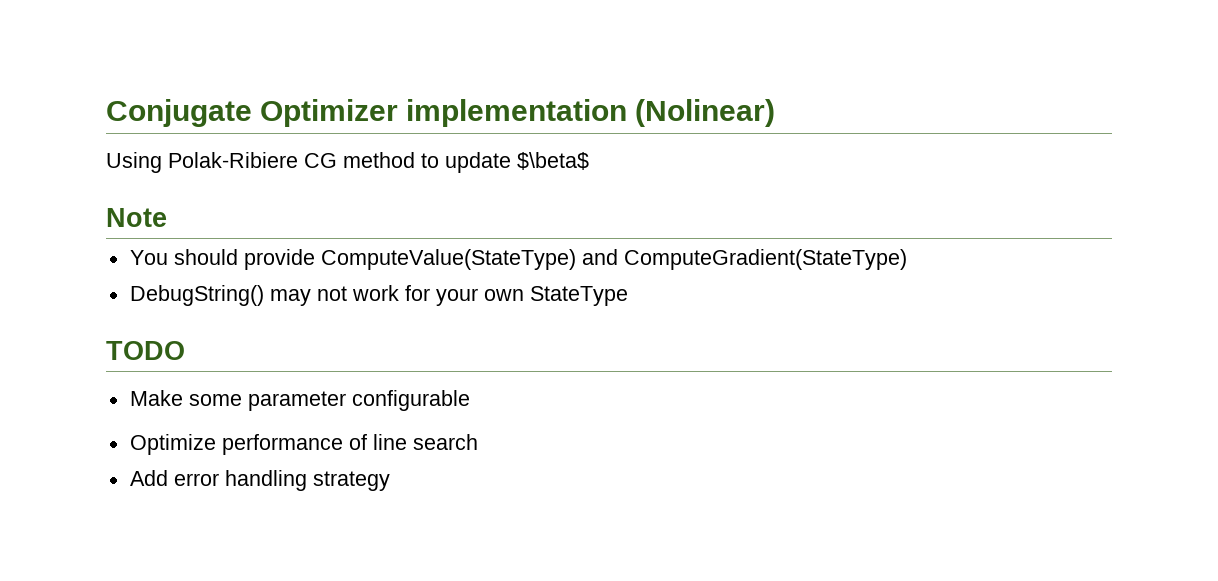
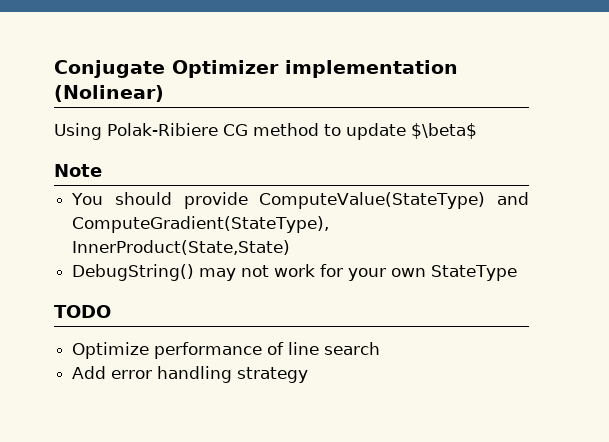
- You should provide ComputeValue(StateType) and ComputeGradient(StateType)
+ You should provide ComputeValue(StateType) and ComputeGradient(StateType), InnerProduct(State,State)
- Make some parameter configurable

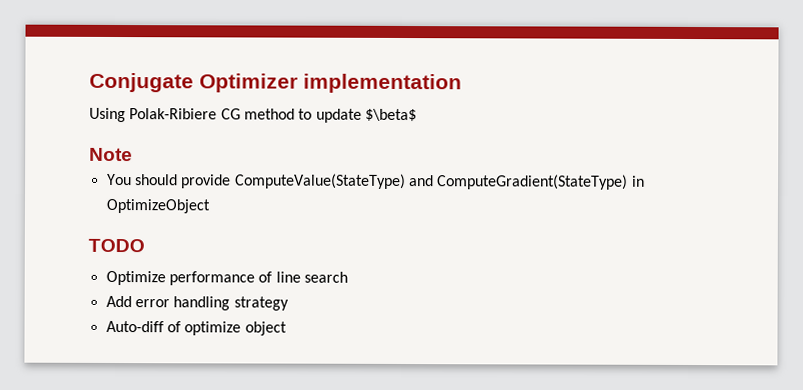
- Conjugate Optimizer implementation (Nolinear)
+ Conjugate Optimizer implementation
- You should provide ComputeValue(StateType) and ComputeGradient(StateType), InnerProduct(State,State)
- DebugString() may not work for your own StateType
+ You should provide ComputeValue(StateType) and ComputeGradient(StateType) in OptimizeObject
+ Auto-diff of optimize object

